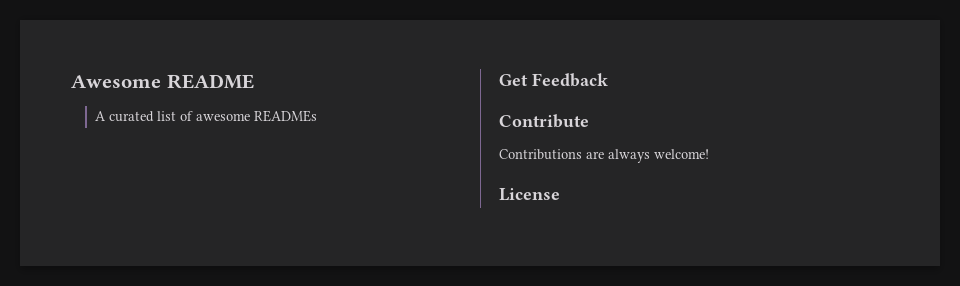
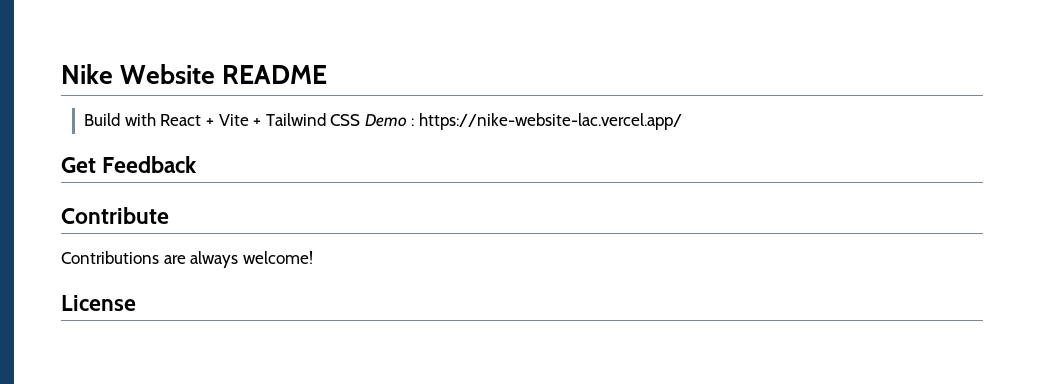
- Awesome README
+ Nike Website README
- A curated list of awesome READMEs
+ Build with React + Vite + Tailwind CSS Demo : https://nike-website-lac.vercel.app/

